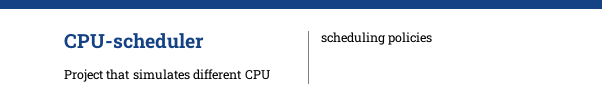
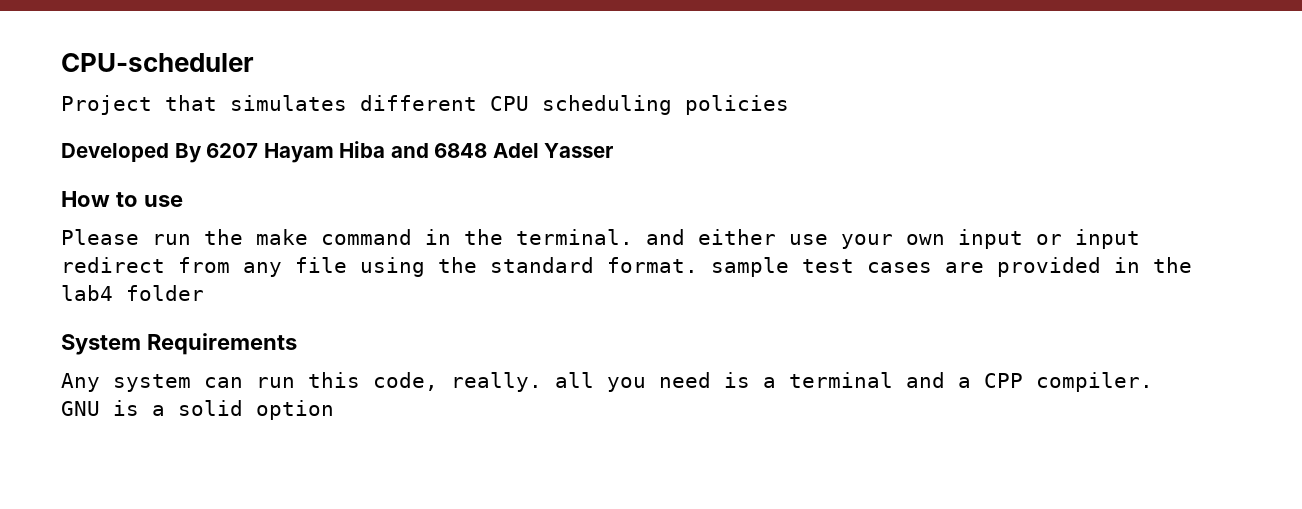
+ Developed By 6207 Hayam Hiba and 6848 Adel Yasser
+ How to use
+ Please run the make command in the terminal. and either use your own input or input redirect from any file using the standard format. sample test cases are provided in the lab4 folder
+ System Requirements
+ Any system can run this code, really. all you need is a terminal and a CPP compiler. GNU is a solid option

